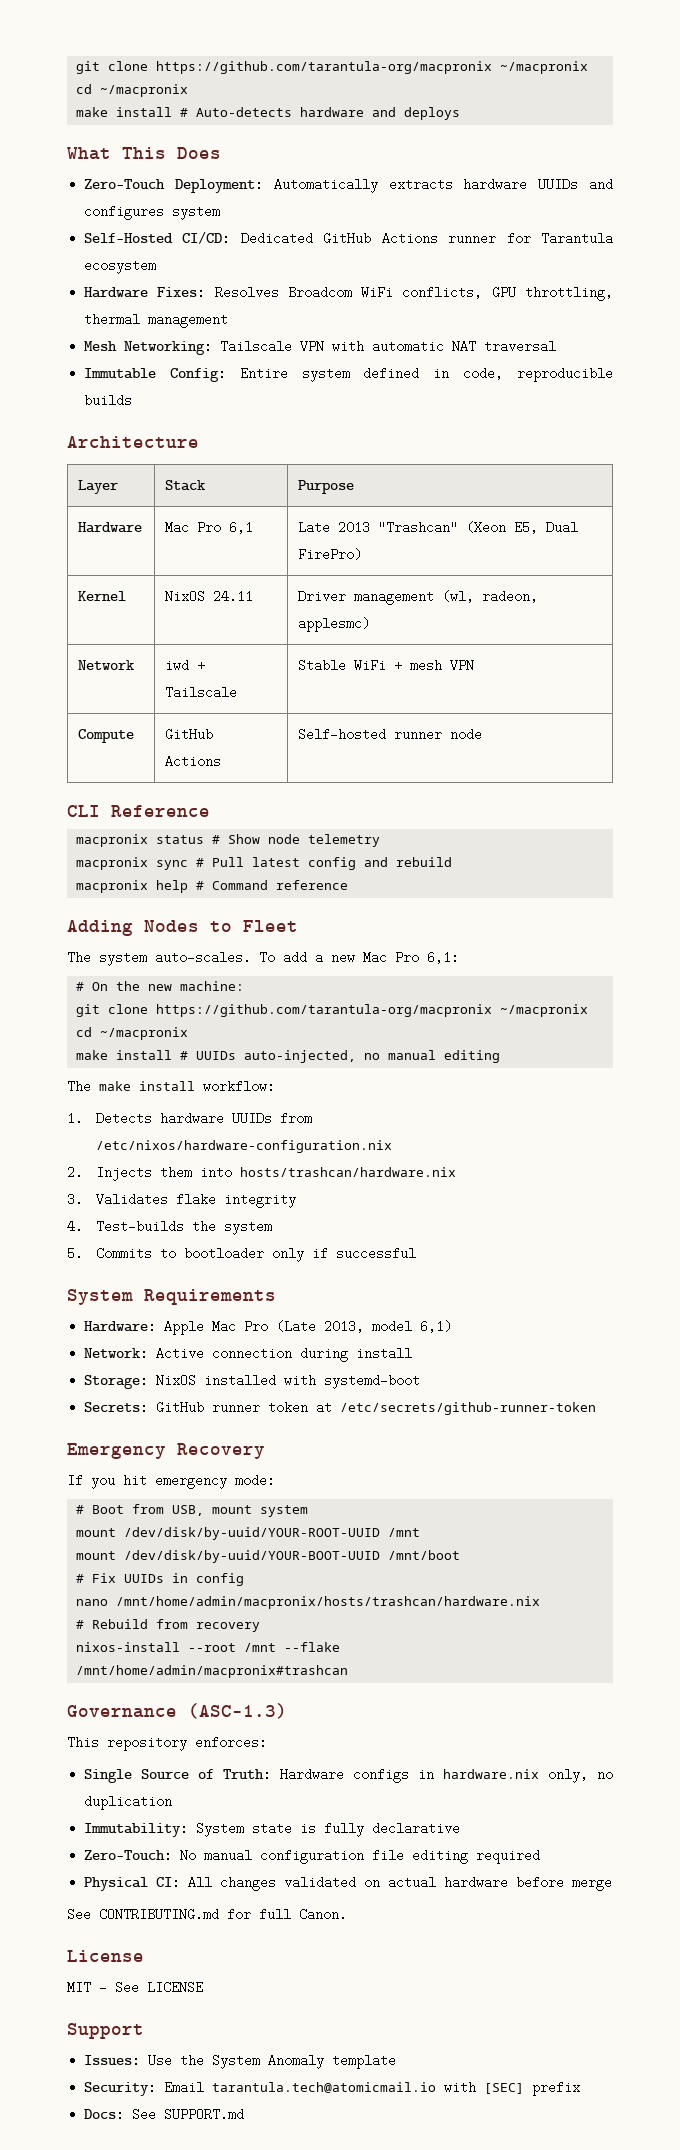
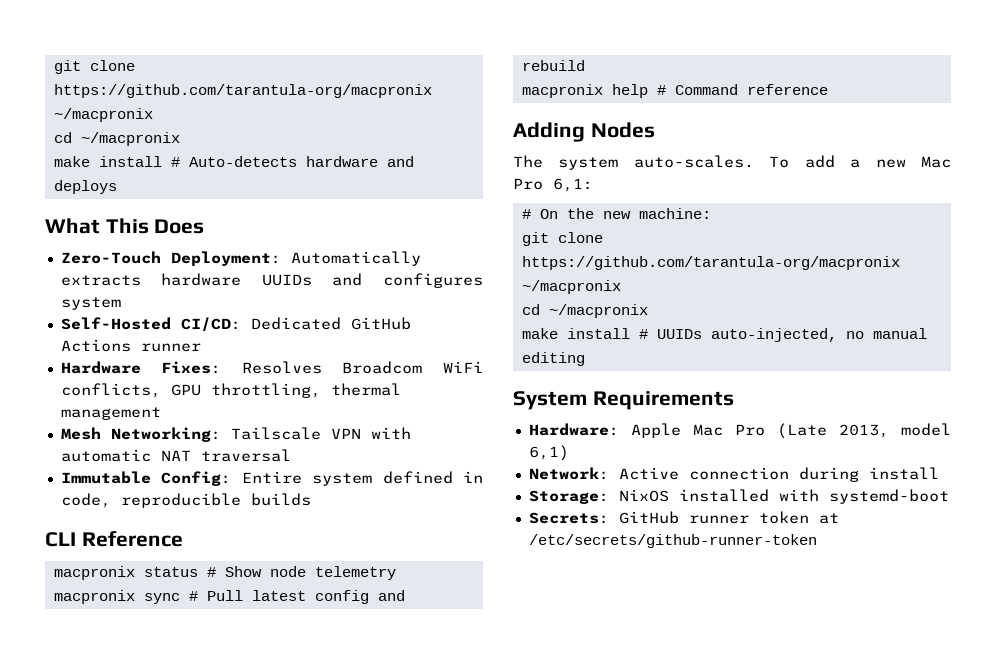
- Self-Hosted CI/CD: Dedicated GitHub Actions runner for Tarantula ecosystem
+ Self-Hosted CI/CD: Dedicated GitHub Actions runner
- Architecture
- Layer | Stack | Purpose
- Hardware | Mac Pro 6,1 | Late 2013 "Trashcan" (Xeon E5, Dual FirePro)
- Kernel | NixOS 24.11 | Driver management (wl, radeon, applesmc)
- Network | iwd + Tailscale | Stable WiFi + mesh VPN
- Compute | GitHub Actions | Self-hosted runner node
- Adding Nodes to Fleet
+ Adding Nodes
- The make install workflow:
- 1. Detects hardware UUIDs from /etc/nixos/hardware-configuration.nix
- 2. Injects them into hosts/trashcan/hardware.nix
- 3. Validates flake integrity
- 4. Test-builds the system
- 5. Commits to bootloader only if successful
- Emergency Recovery
- If you hit emergency mode:
- # Boot from USB, mount system
- mount /dev/disk/by-uuid/YOUR-ROOT-UUID /mnt
- mount /dev/disk/by-uuid/YOUR-BOOT-UUID /mnt/boot
- # Fix UUIDs in config
- nano /mnt/home/admin/macpronix/hosts/trashcan/hardware.nix
- # Rebuild from recovery
- nixos-install --root /mnt --flake /mnt/home/admin/macpronix#trashcan
- Governance (ASC-1.3)
- This repository enforces:
- Single Source of Truth: Hardware configs in hardware.nix only, no duplication
- Immutability: System state is fully declarative
- Zero-Touch: No manual configuration file editing required
- Physical CI: All changes validated on actual hardware before merge
- See CONTRIBUTING.md for full Canon.
- License
- MIT - See LICENSE
- Support
- Issues: Use the System Anomaly template
- Security: Email tarantula.tech@atomicmail.io with [SEC] prefix
- Docs: See SUPPORT.md

